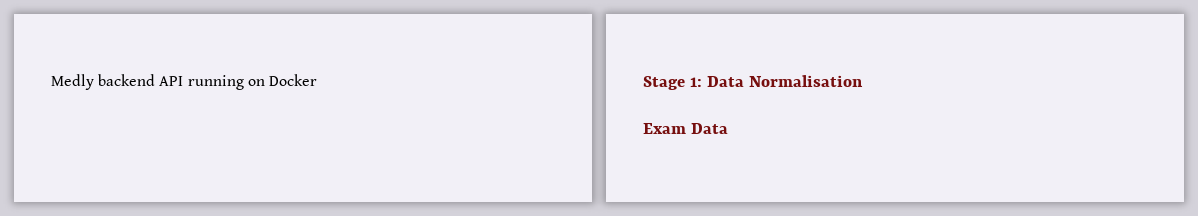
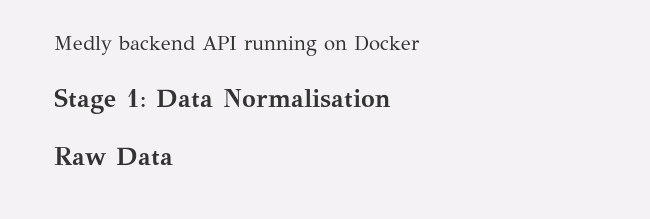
- Exam Data
+ Raw Data

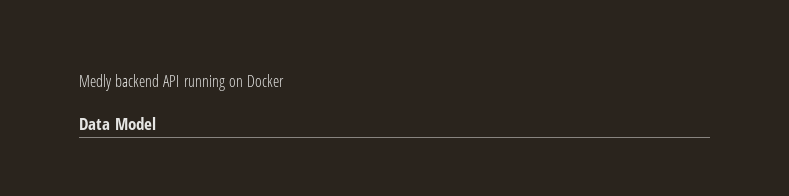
- Stage 1: Data Normalisation
- Raw Data
+ Data Model

